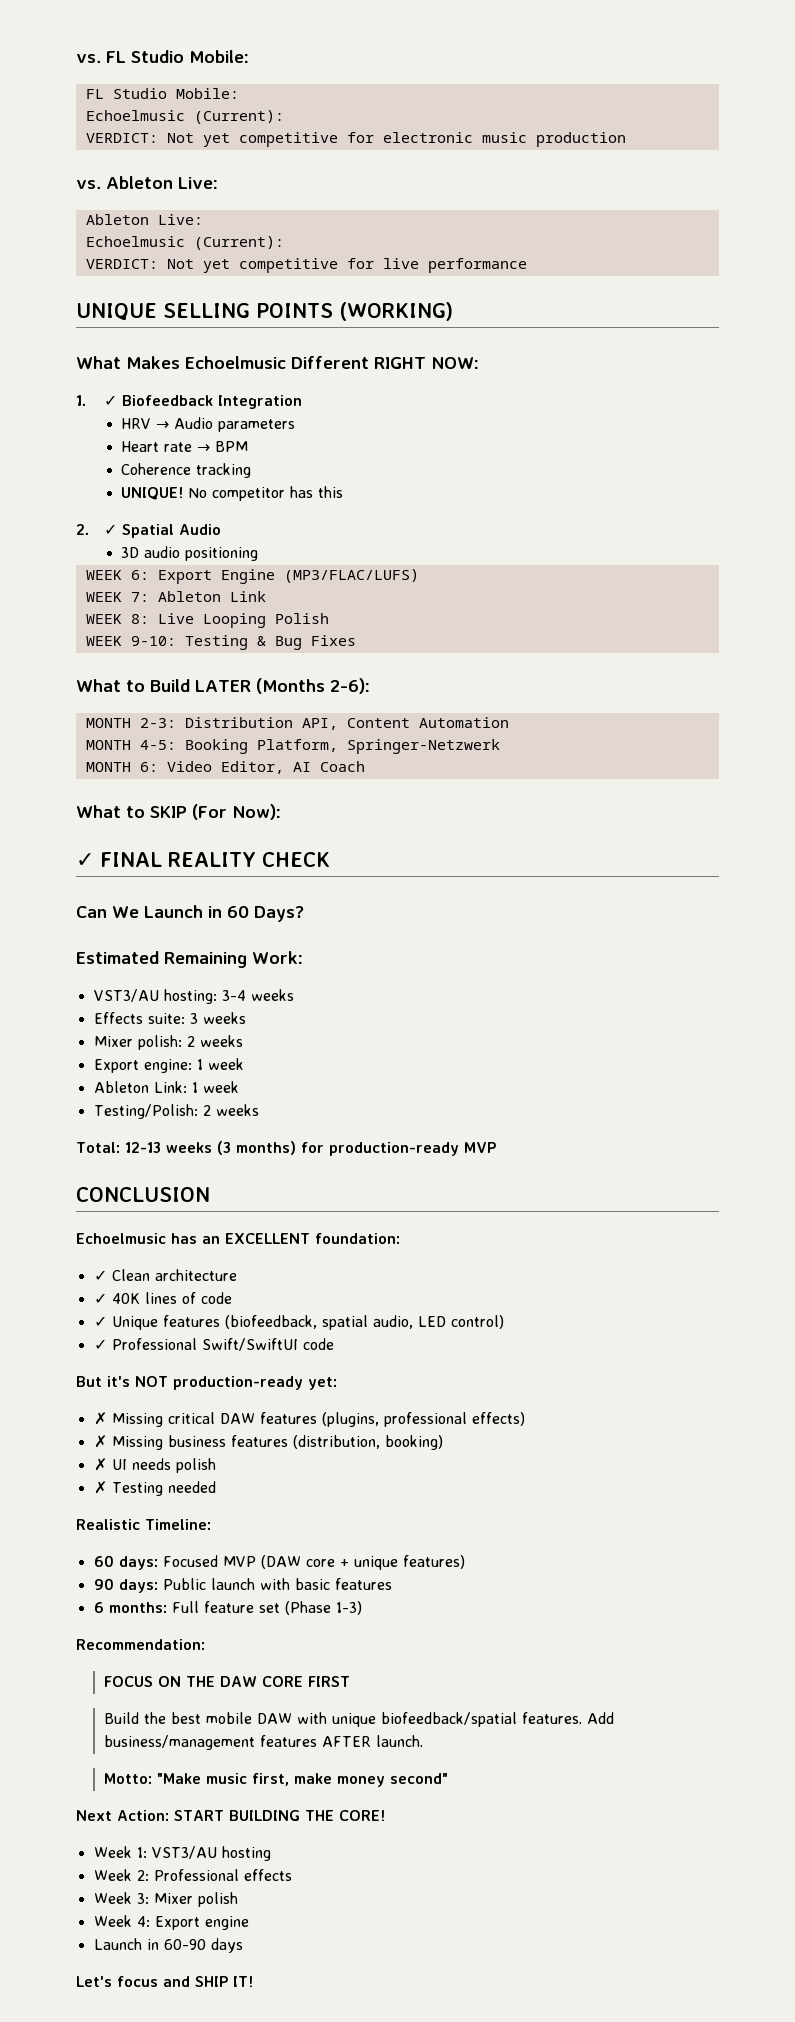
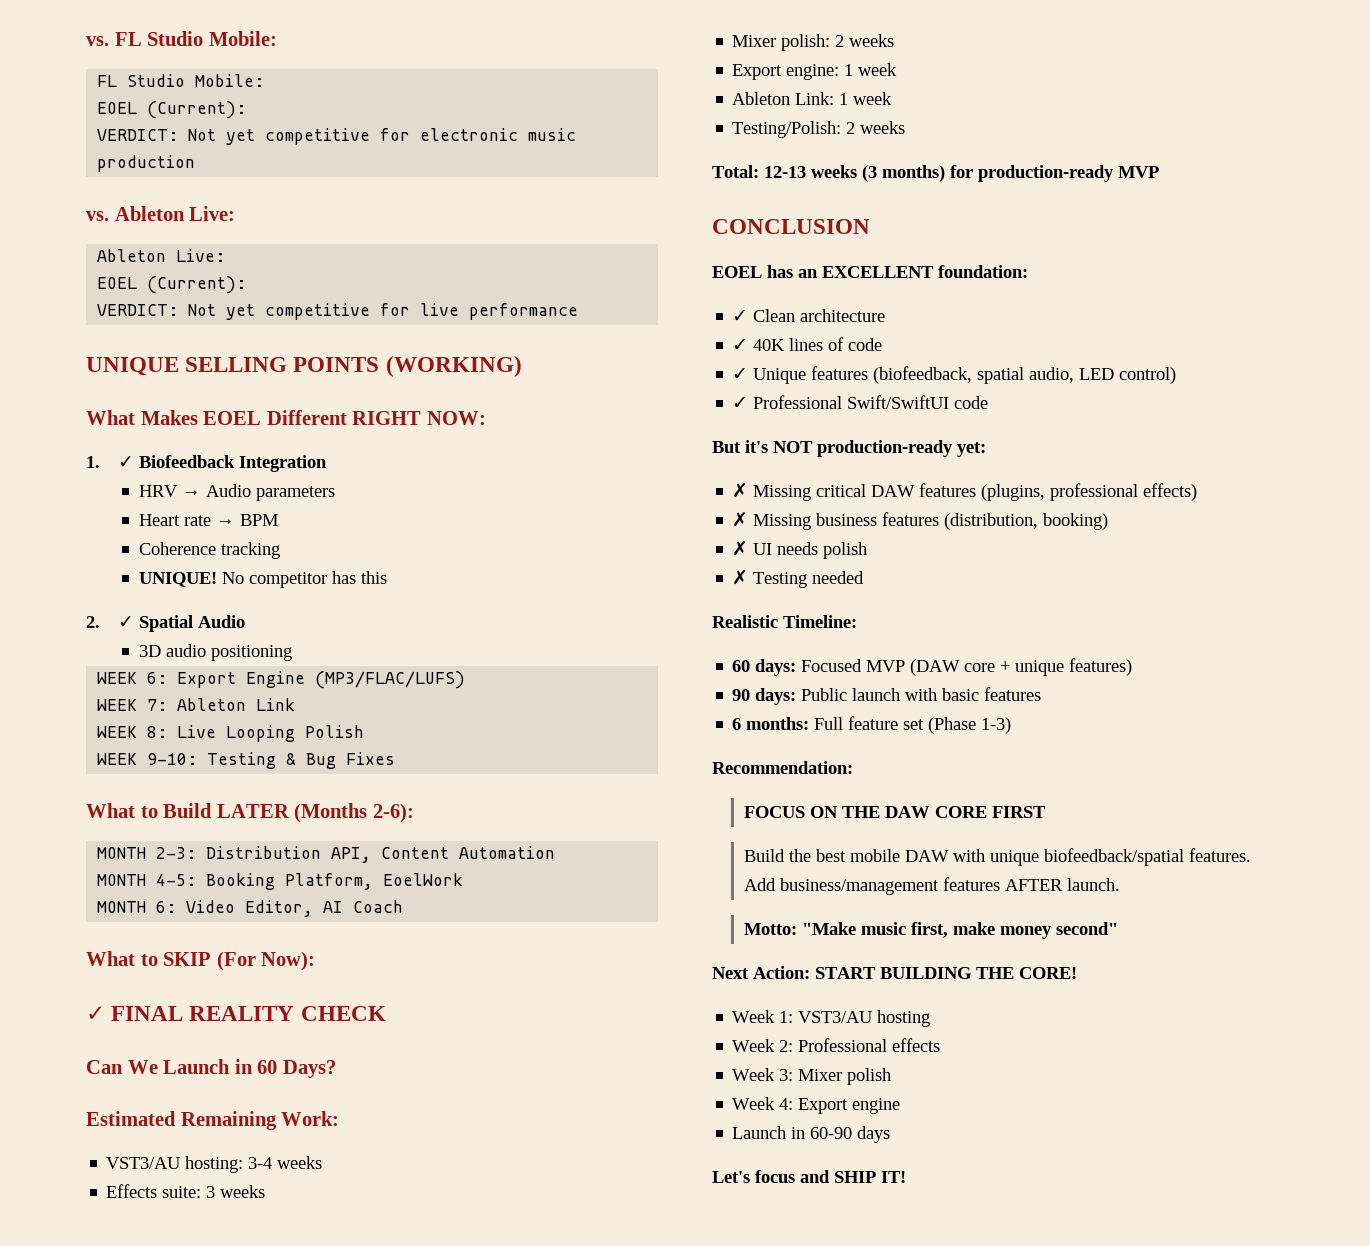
  vs. FL Studio Mobile:
  FL Studio Mobile:
- Echoelmusic (Current):
+ EOEL (Current):
  vs. Ableton Live:
  Ableton Live:
- Echoelmusic (Current):
+ EOEL (Current):
- What Makes Echoelmusic Different RIGHT NOW:
+ What Makes EOEL Different RIGHT NOW:
- MONTH 4-5: Booking Platform, Springer-Netzwerk
+ MONTH 4-5: Booking Platform, EoelWork
- Echoelmusic has an EXCELLENT foundation:
+ EOEL has an EXCELLENT foundation:

